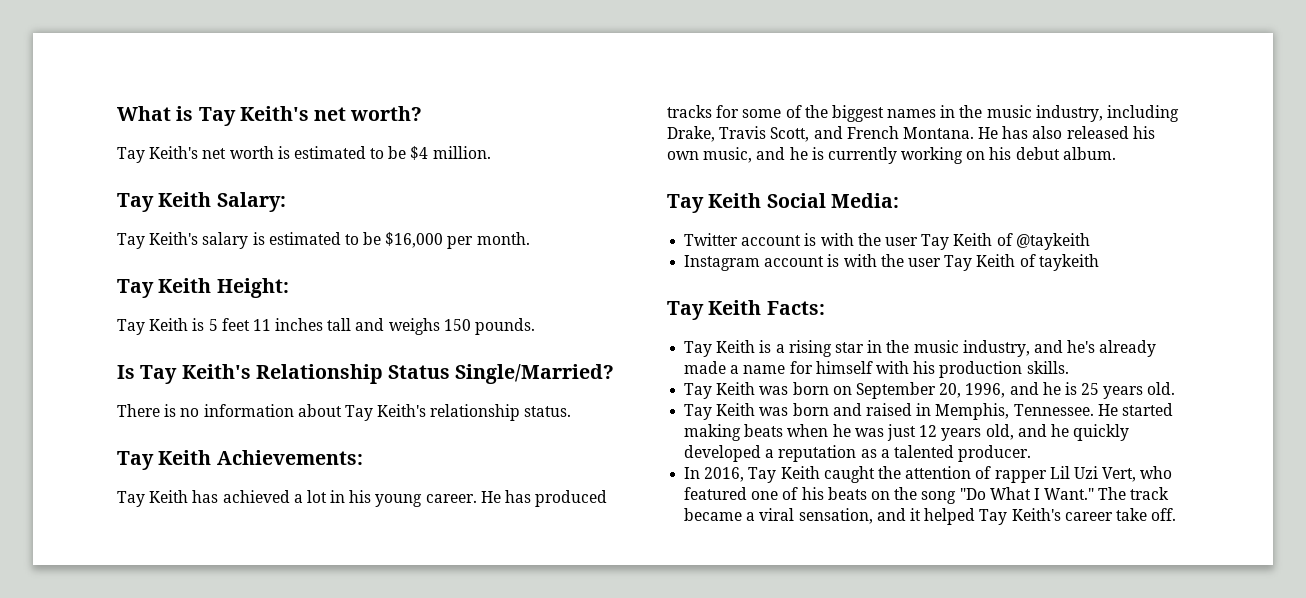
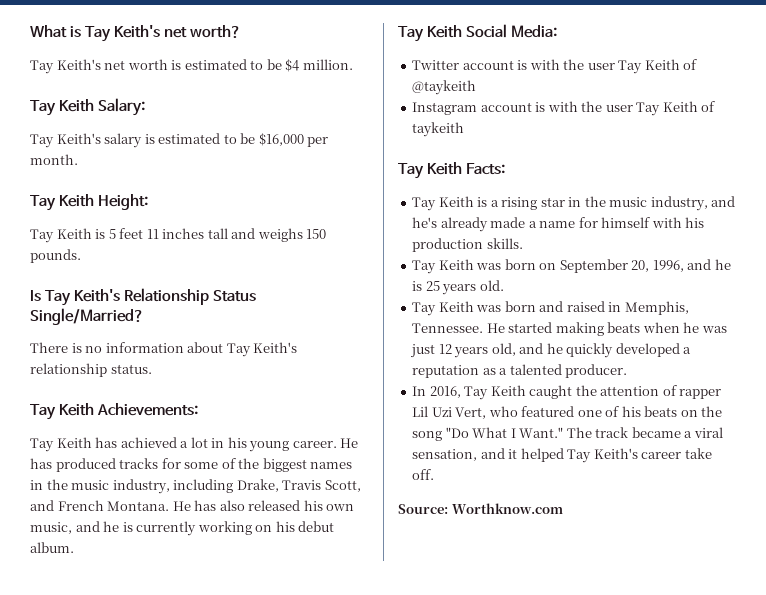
+ Source: Worthknow.com

